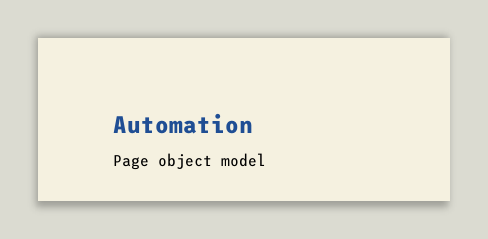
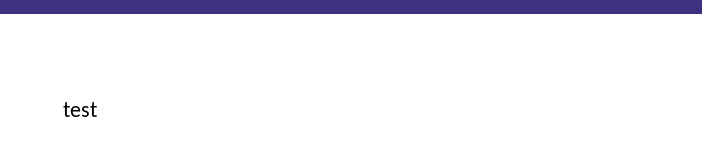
- Automation
- Page object model
+ test

